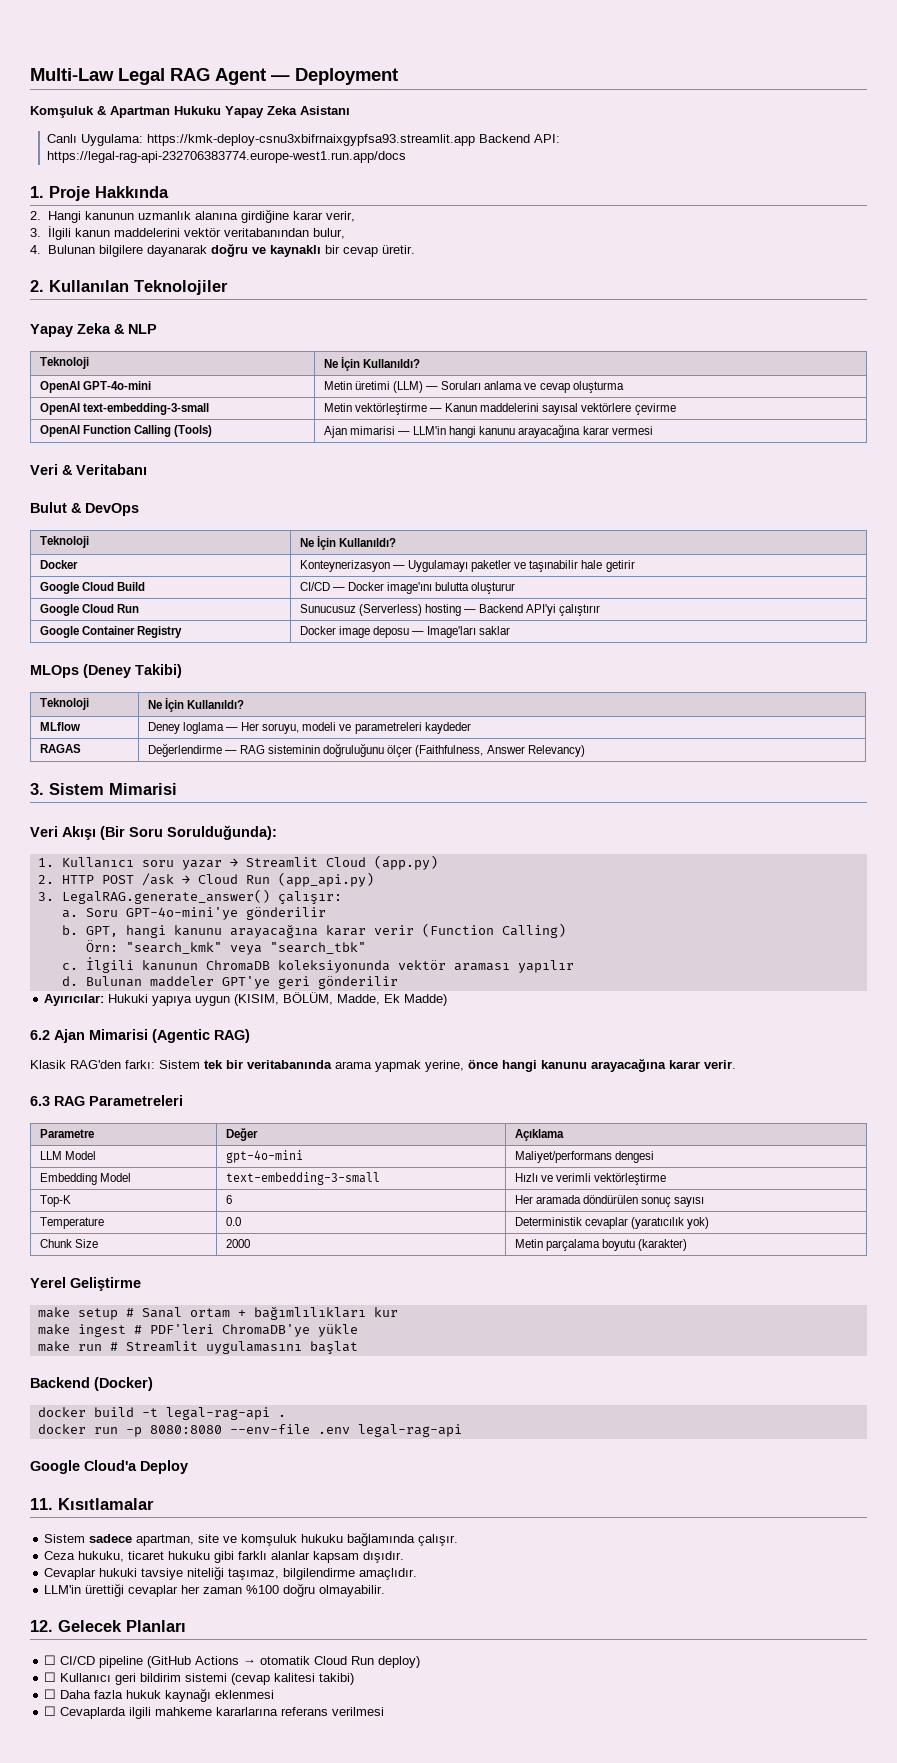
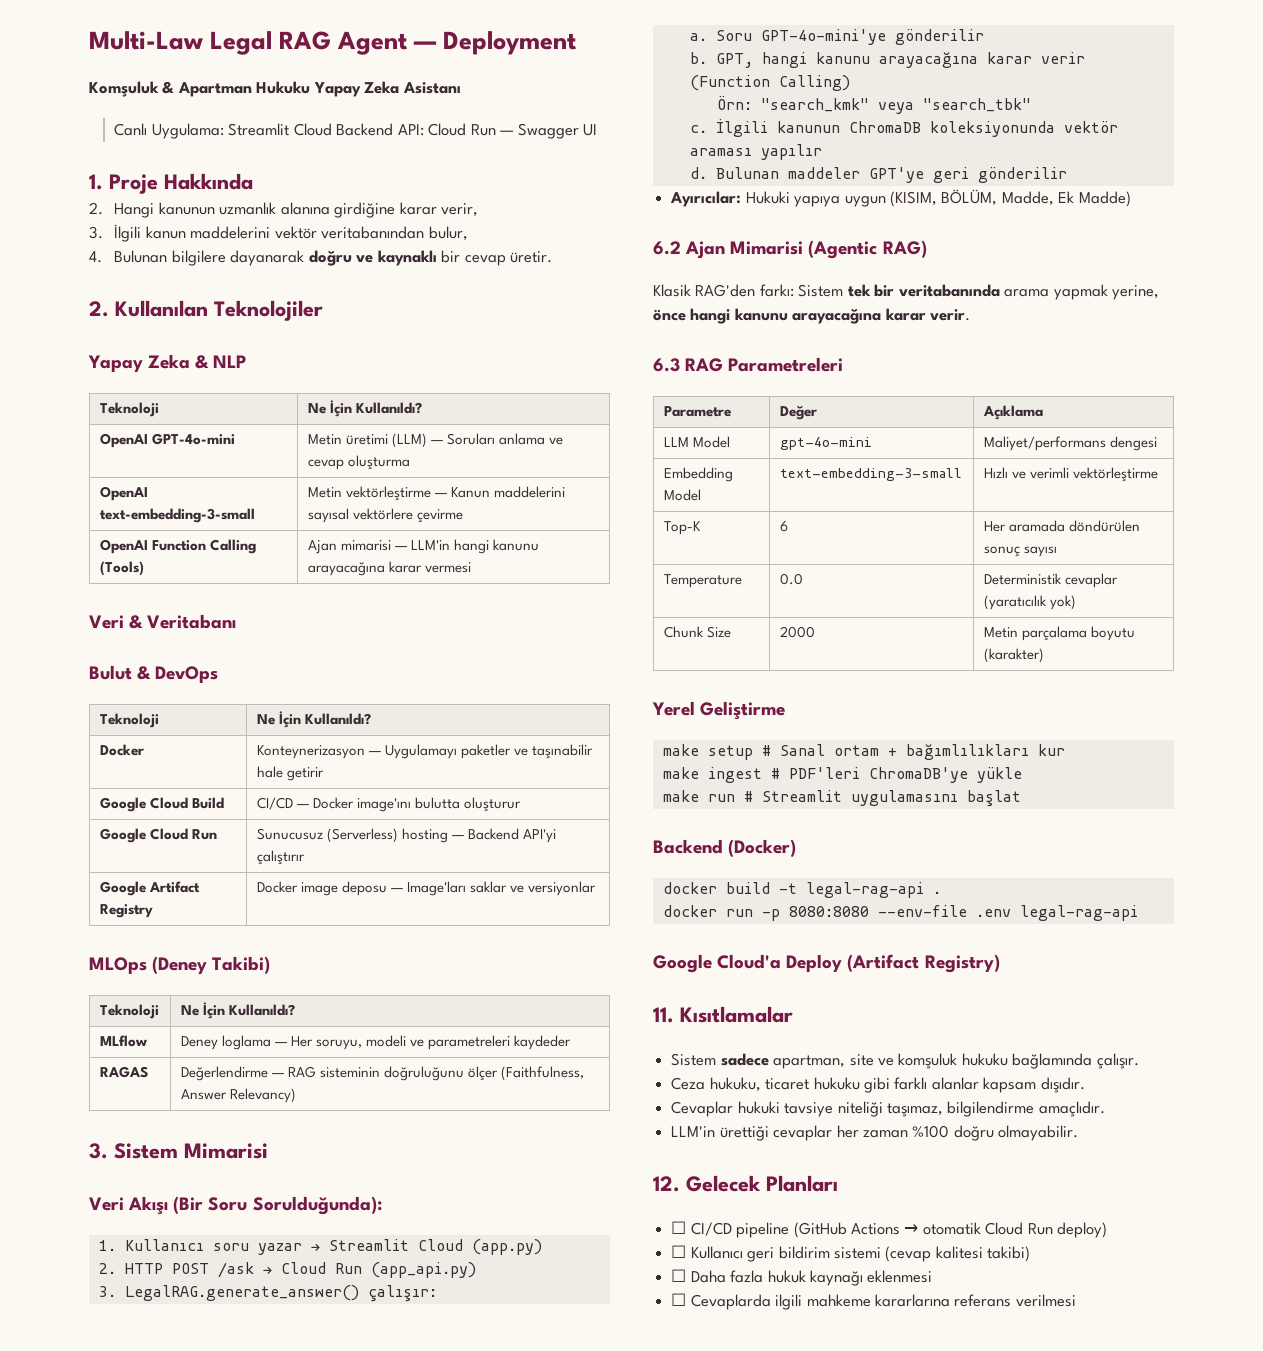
- Canlı Uygulama: https://kmk-deploy-csnu3xbifrnaixgypfsa93.streamlit.app Backend API: https://legal-rag-api-232706383774.europe-west1.run.app/docs
+ Canlı Uygulama: Streamlit Cloud Backend API: Cloud Run — Swagger UI
- Google Container Registry | Docker image deposu — Image'ları saklar
+ Google Artifact Registry | Docker image deposu — Image'ları saklar ve versiyonlar
- Google Cloud'a Deploy
+ Google Cloud'a Deploy (Artifact Registry)

